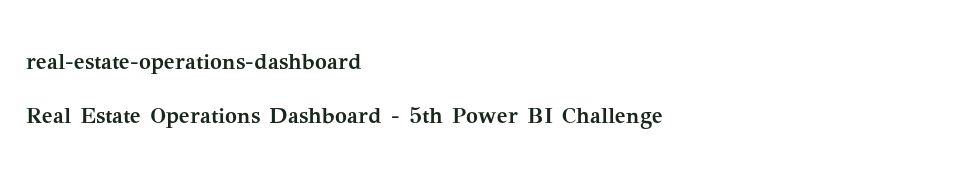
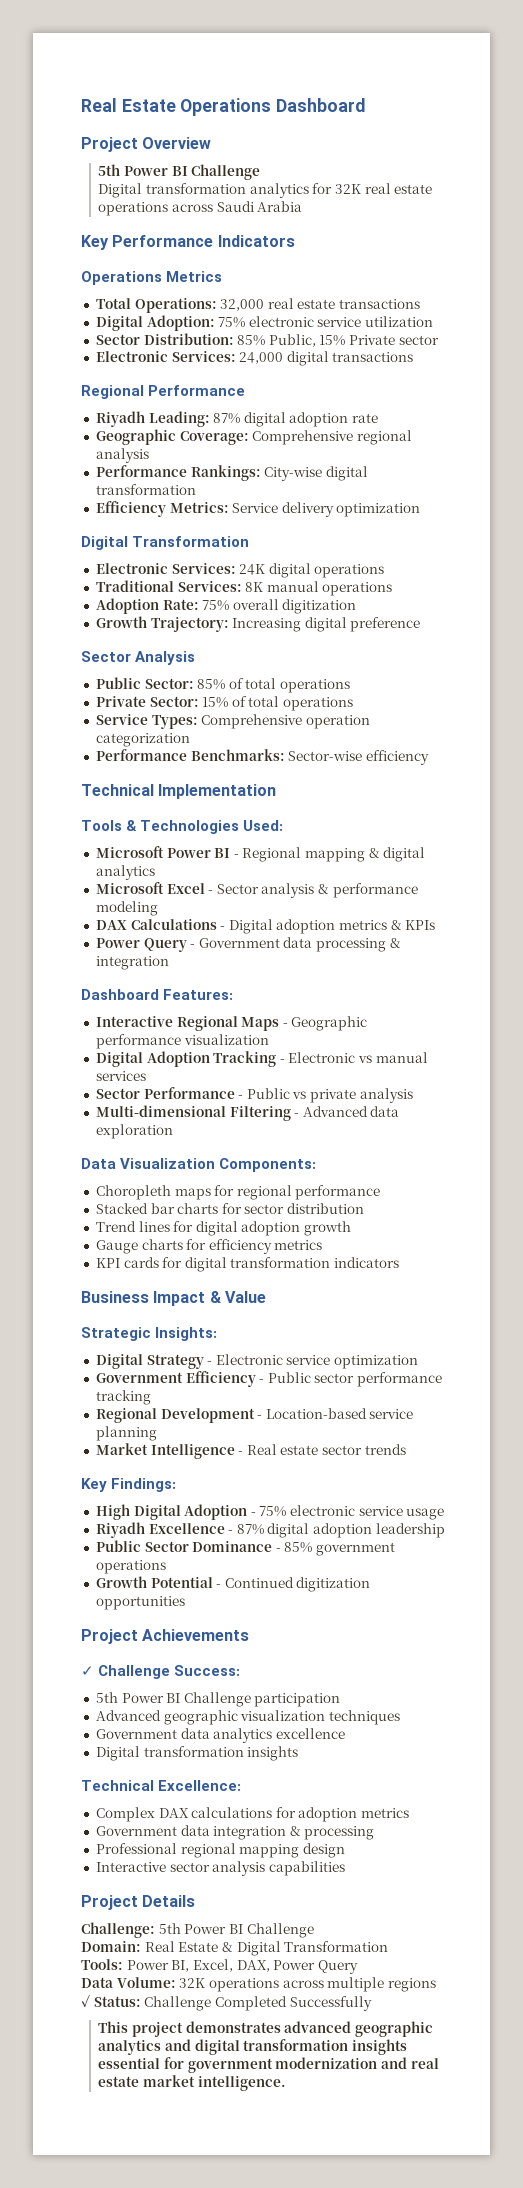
- real-estate-operations-dashboard
- Real Estate Operations Dashboard - 5th Power BI Challenge
+ Real Estate Operations Dashboard
+ Project Overview
+ 5th Power BI Challenge
+ Digital transformation analytics for 32K real estate operations across Saudi Arabia
+ Key Performance Indicators
+ Operations Metrics
+ Total Operations: 32,000 real estate transactions
+ Digital Adoption: 75% electronic service utilization
+ Sector Distribution: 85% Public, 15% Private sector
+ Electronic Services: 24,000 digital transactions
+ Regional Performance
+ Riyadh Leading: 87% digital adoption rate
+ Geographic Coverage: Comprehensive regional analysis
+ Performance Rankings: City-wise digital transformation
+ Efficiency Metrics: Service delivery optimization
+ Digital Transformation
+ Electronic Services: 24K digital operations
+ Traditional Services: 8K manual operations
+ Adoption Rate: 75% overall digitization
+ Growth Trajectory: Increasing digital preference
+ Sector Analysis
+ Public Sector: 85% of total operations
+ Private Sector: 15% of total operations
+ Service Types: Comprehensive operation categorization
+ Performance Benchmarks: Sector-wise efficiency
+ Technical Implementation
+ Tools & Technologies Used:
+ Microsoft Power BI - Regional mapping & digital analytics
+ Microsoft Excel - Sector analysis & performance modeling
+ DAX Calculations - Digital adoption metrics & KPIs
+ Power Query - Government data processing & integration
+ Dashboard Features:
+ Interactive Regional Maps - Geographic performance visualization
+ Digital Adoption Tracking - Electronic vs manual services
+ Sector Performance - Public vs private analysis
+ Multi-dimensional Filtering - Advanced data exploration
+ Data Visualization Components:
+ Choropleth maps for regional performance
+ Stacked bar charts for sector distribution
+ Trend lines for digital adoption growth
+ Gauge charts for efficiency metrics
+ KPI cards for digital transformation indicators
+ Business Impact & Value
+ Strategic Insights:
+ Digital Strategy - Electronic service optimization
+ Government Efficiency - Public sector performance tracking
+ Regional Development - Location-based service planning
+ Market Intelligence - Real estate sector trends
+ Key Findings:
+ High Digital Adoption - 75% electronic service usage
+ Riyadh Excellence - 87% digital adoption leadership
+ Public Sector Dominance - 85% government operations
+ Growth Potential - Continued digitization opportunities
+ Project Achievements
+ ✓ Challenge Success:
+ 5th Power BI Challenge participation
+ Advanced geographic visualization techniques
+ Government data analytics excellence
+ Digital transformation insights
+ Technical Excellence:
+ Complex DAX calculations for adoption metrics
+ Government data integration & processing
+ Professional regional mapping design
+ Interactive sector analysis capabilities
+ Project Details
+ Challenge: 5th Power BI Challenge
+ Domain: Real Estate & Digital Transformation
+ Tools: Power BI, Excel, DAX, Power Query
+ Data Volume: 32K operations across multiple regions
+ ✓ Status: Challenge Completed Successfully
+ This project demonstrates advanced geographic analytics and digital transformation insights essential for government modernization and real estate market intelligence.

